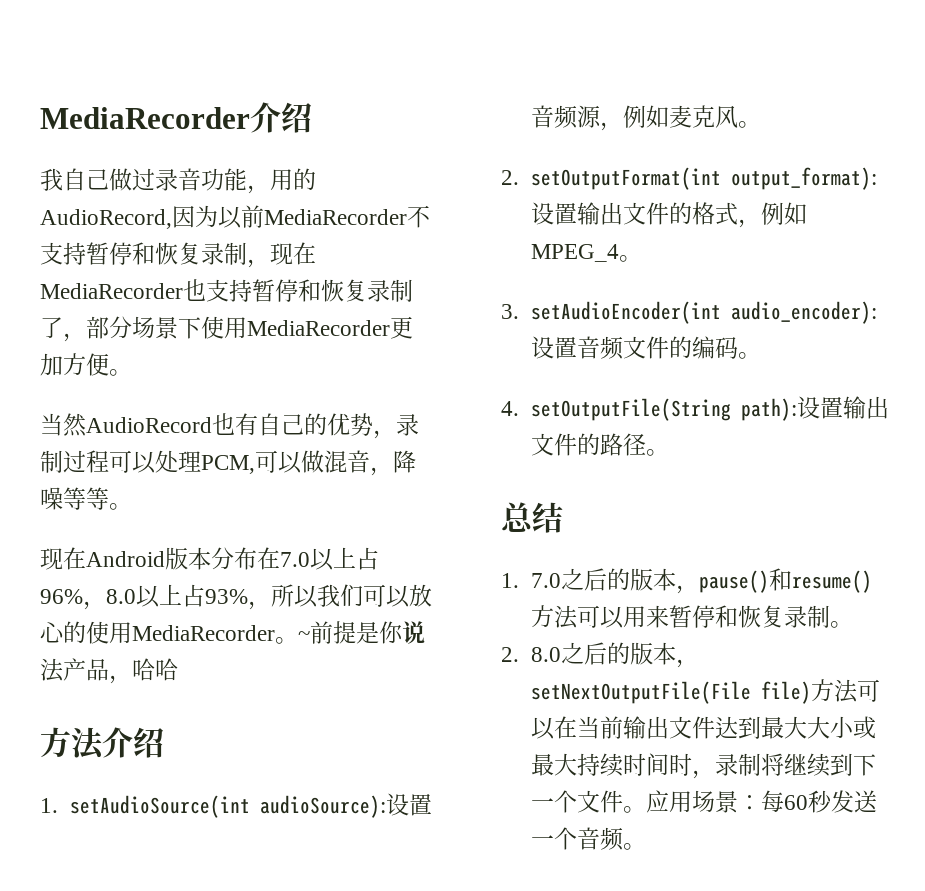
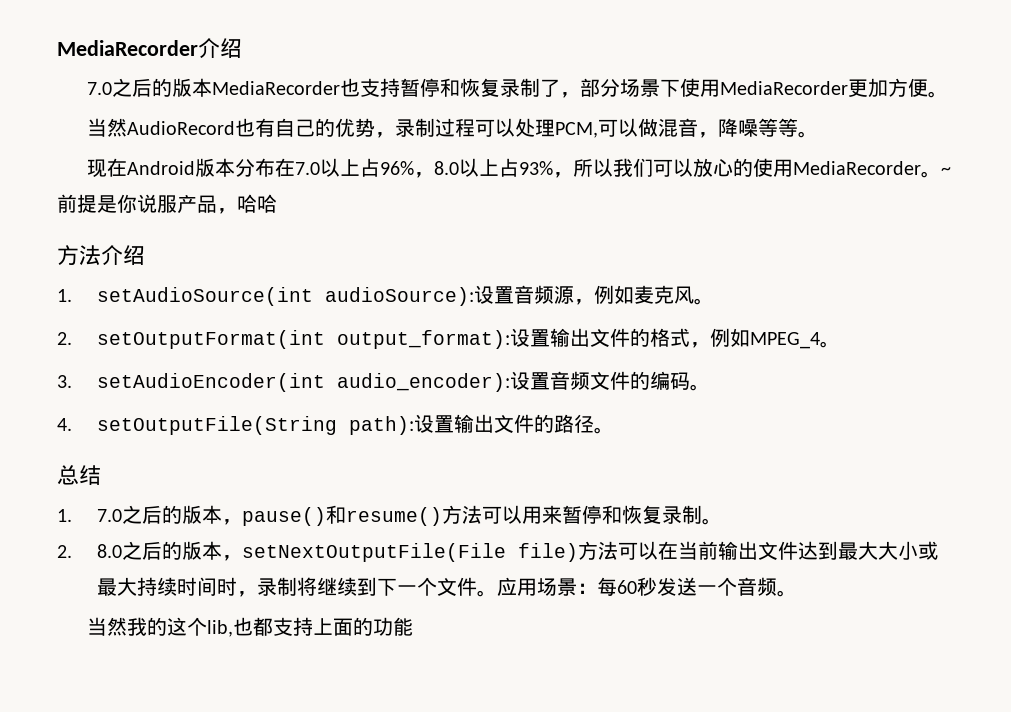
- 我自己做过录音功能，用的AudioRecord,因为以前MediaRecorder不支持暂停和恢复录制，现在MediaRecorder也支持暂停和恢复录制了，部分场景下使用MediaRecorder更加方便。
+ 7.0之后的版本MediaRecorder也支持暂停和恢复录制了，部分场景下使用MediaRecorder更加方便。
- ~前提是你说法产品，哈哈
+ ~前提是你说服产品，哈哈
+ 当然我的这个lib,也都支持上面的功能

